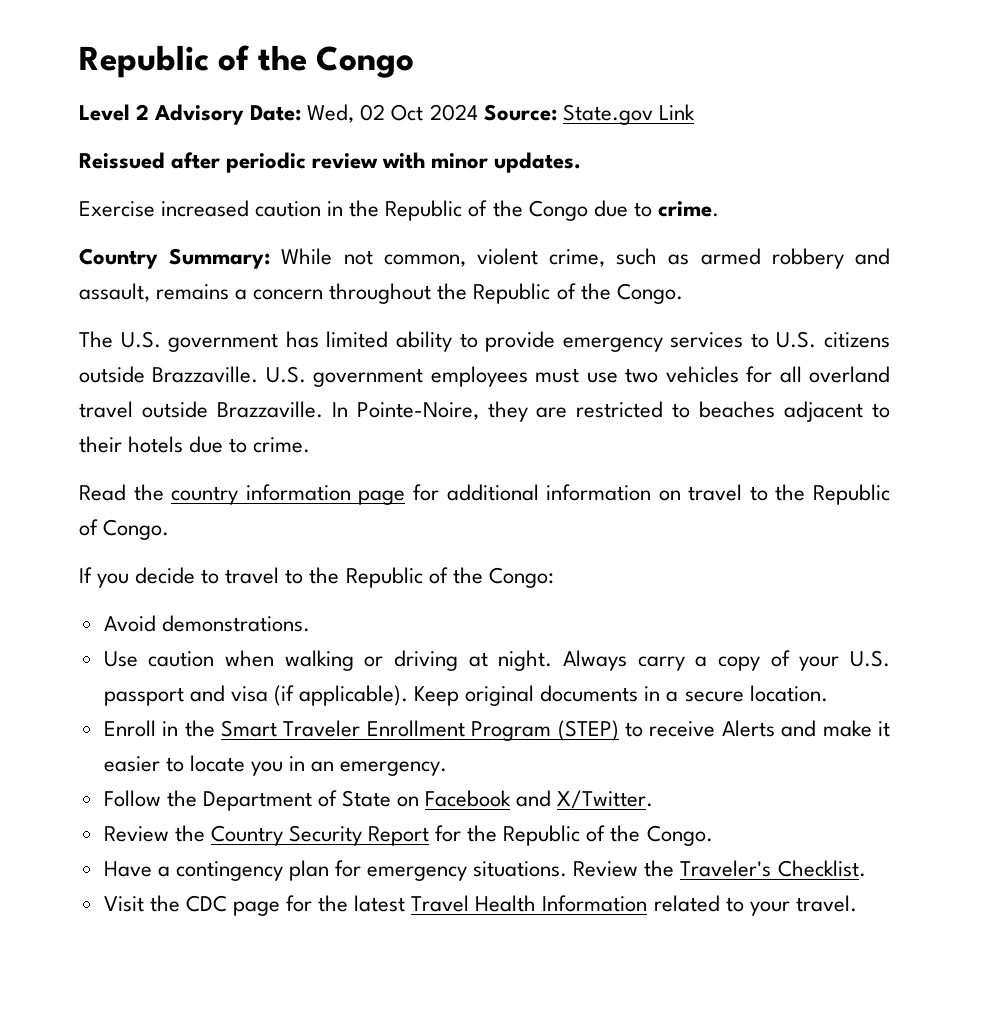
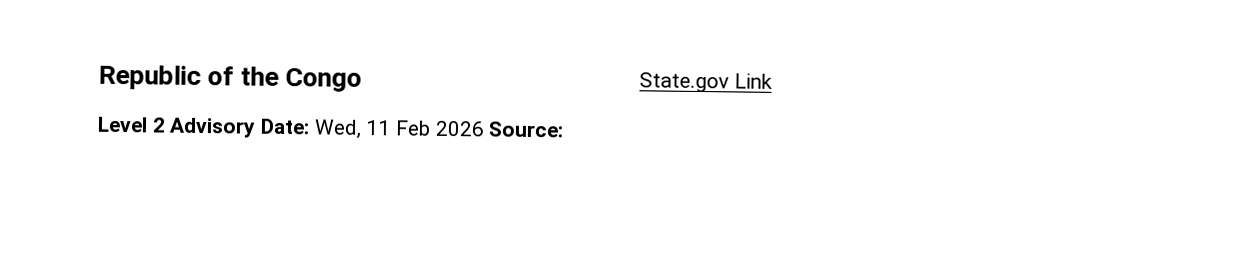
- Level 2 Advisory Date: Wed, 02 Oct 2024 Source: State.gov Link
+ Level 2 Advisory Date: Wed, 11 Feb 2026 Source: State.gov Link
- Reissued after periodic review with minor updates.
- Exercise increased caution in the Republic of the Congo due to crime.
- Country Summary: While not common, violent crime, such as armed robbery and assault, remains a concern throughout the Republic of the Congo.
- The U.S. government has limited ability to provide emergency services to U.S. citizens outside Brazzaville. U.S. government employees must use two vehicles for all overland travel outside Brazzaville. In Pointe-Noire, they are restricted to beaches adjacent to their hotels due to crime.
- Read the country information page for additional information on travel to the Republic of Congo.
- If you decide to travel to the Republic of the Congo:
- Avoid demonstrations.
- Use caution when walking or driving at night. Always carry a copy of your U.S. passport and visa (if applicable). Keep original documents in a secure location.
- Enroll in the Smart Traveler Enrollment Program (STEP) to receive Alerts and make it easier to locate you in an emergency.
- Follow the Department of State on Facebook and X/Twitter.
- Review the Country Security Report for the Republic of the Congo.
- Have a contingency plan for emergency situations. Review the Traveler's Checklist.
- Visit the CDC page for the latest Travel Health Information related to your travel.

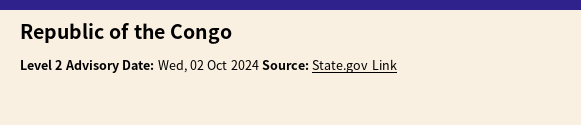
- Level 2 Advisory Date: Wed, 11 Feb 2026 Source: State.gov Link
+ Level 2 Advisory Date: Wed, 02 Oct 2024 Source: State.gov Link

